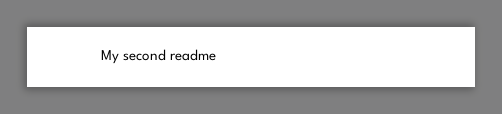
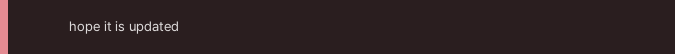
- My second readme
+ hope it is updated

